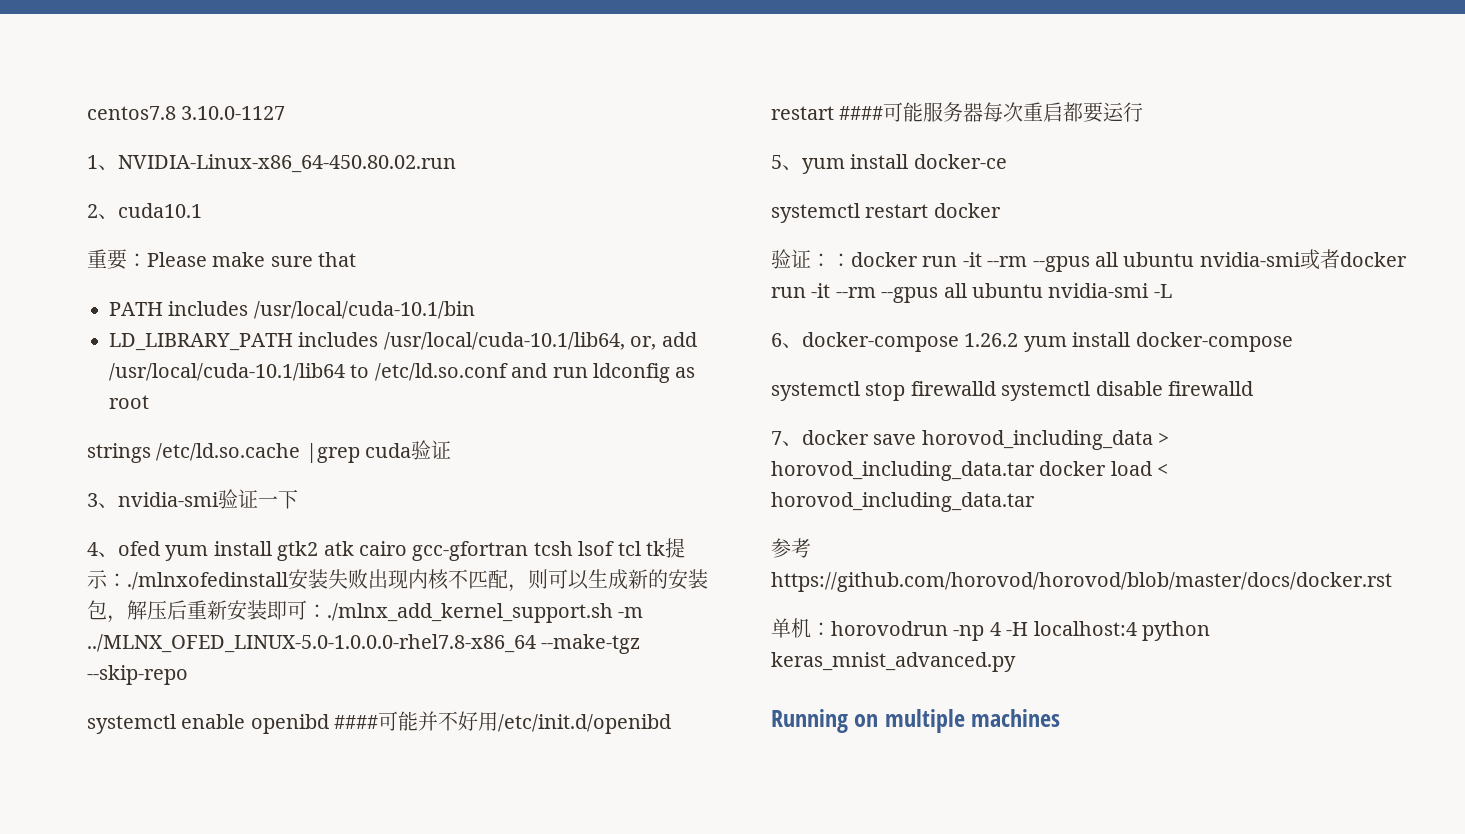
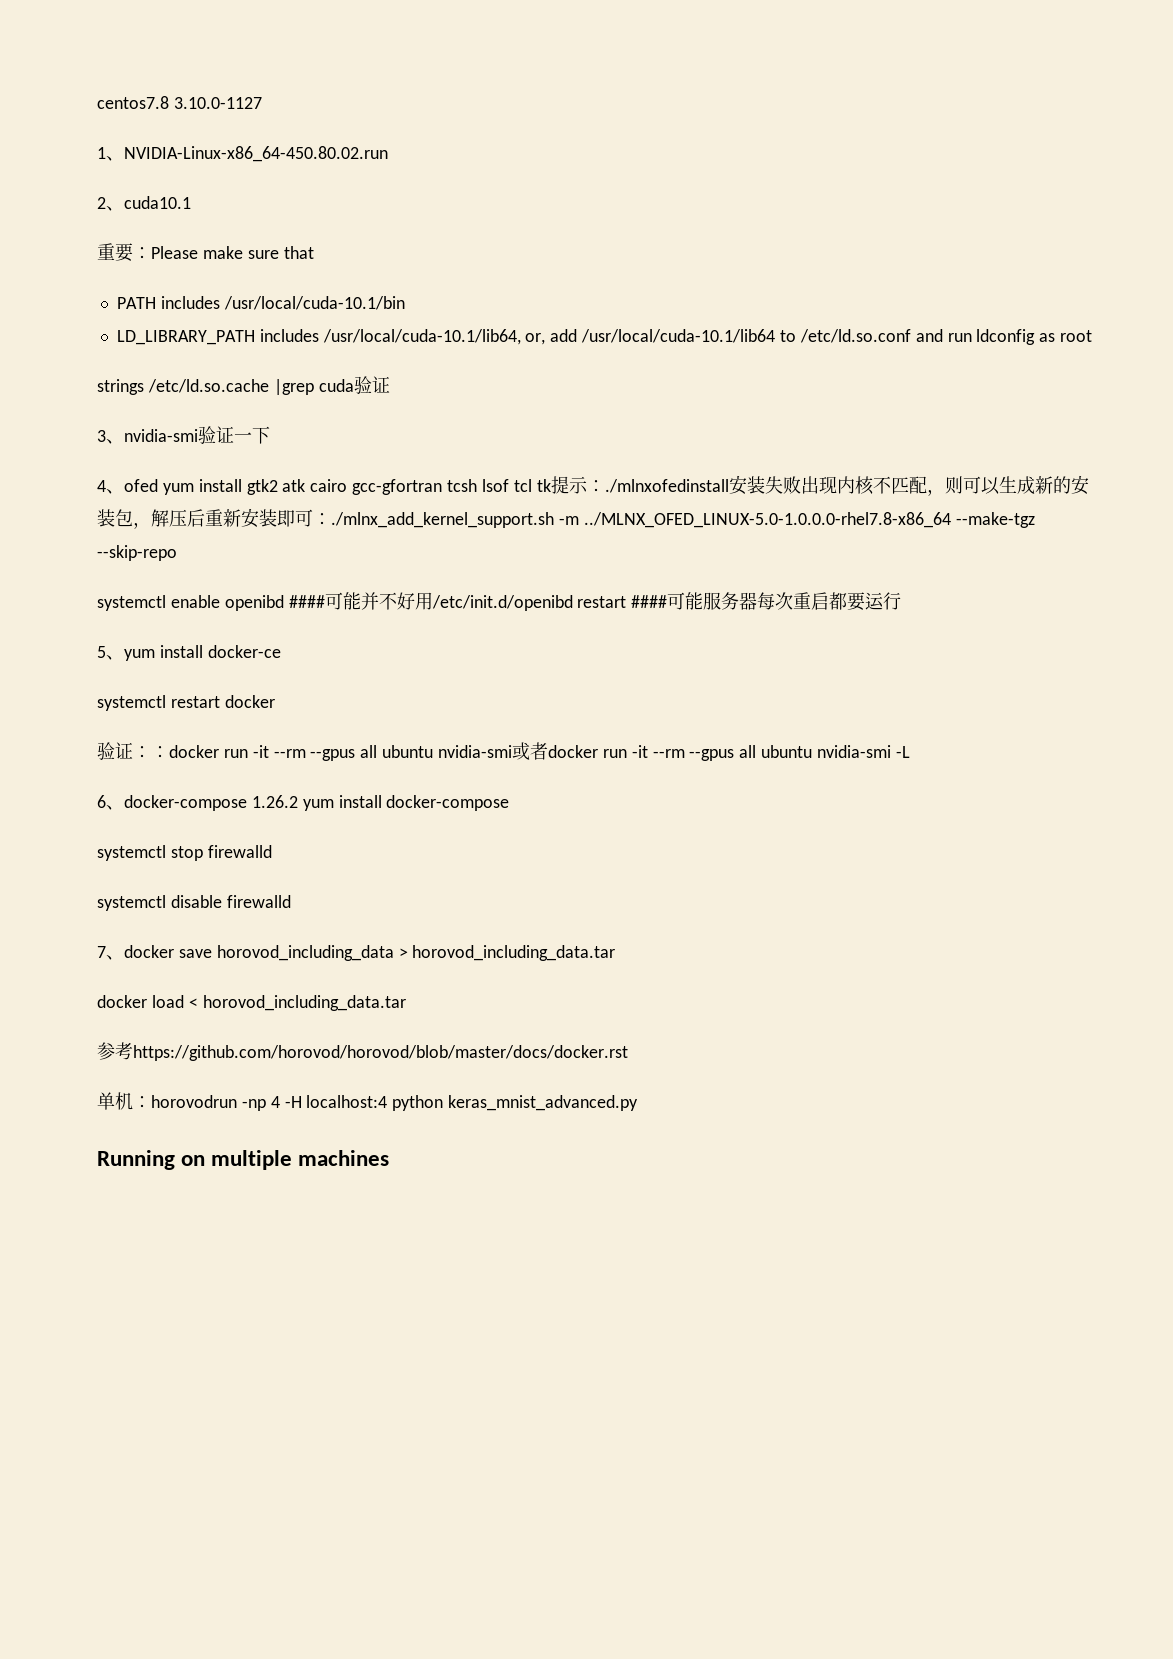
- systemctl stop firewalld systemctl disable firewalld
+ systemctl stop firewalld
+ systemctl disable firewalld
- 7、docker save horovod_including_data > horovod_including_data.tar docker load < horovod_including_data.tar
+ 7、docker save horovod_including_data > horovod_including_data.tar
+ docker load < horovod_including_data.tar

